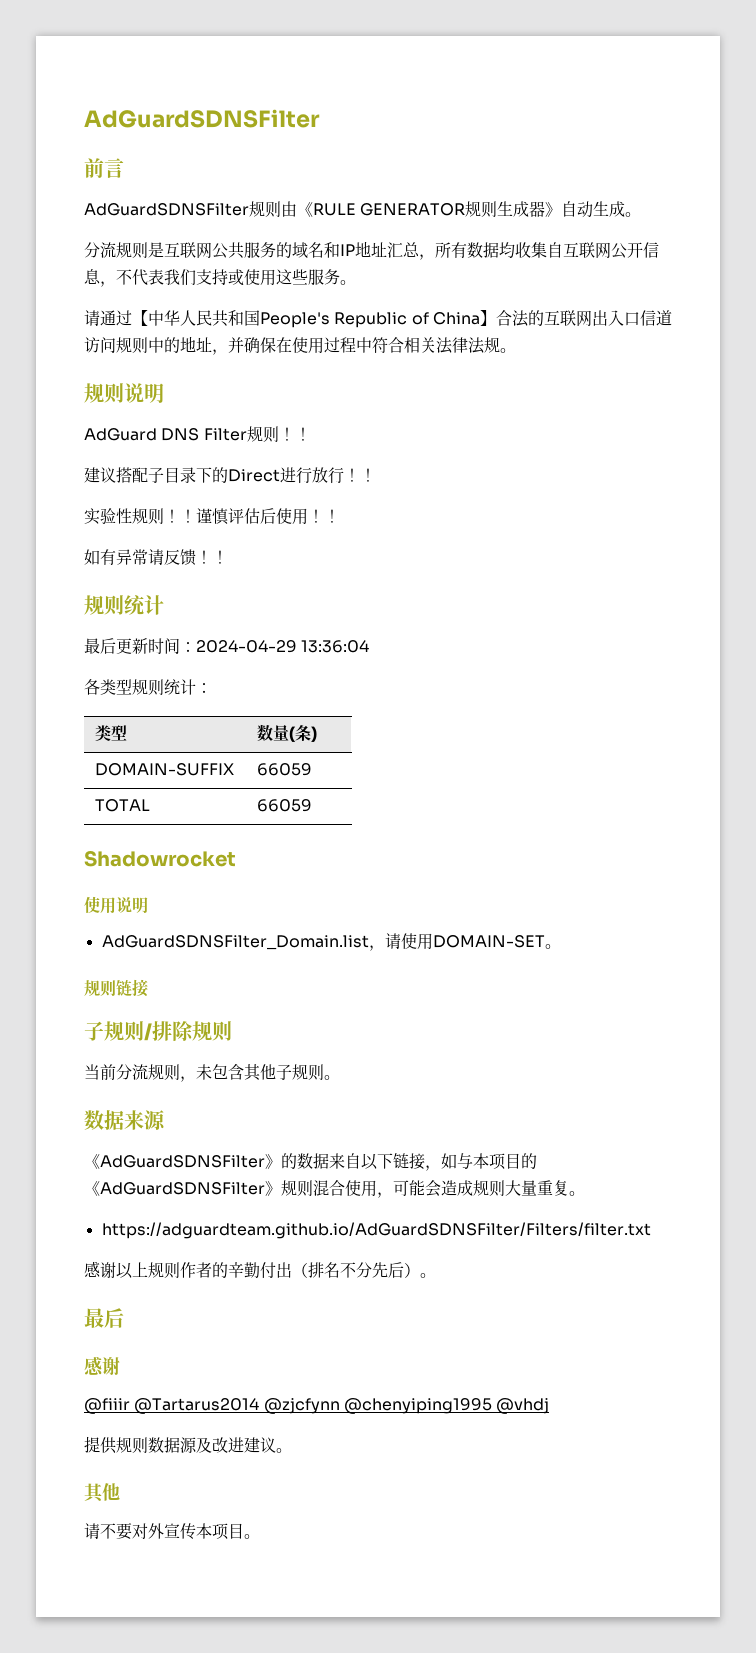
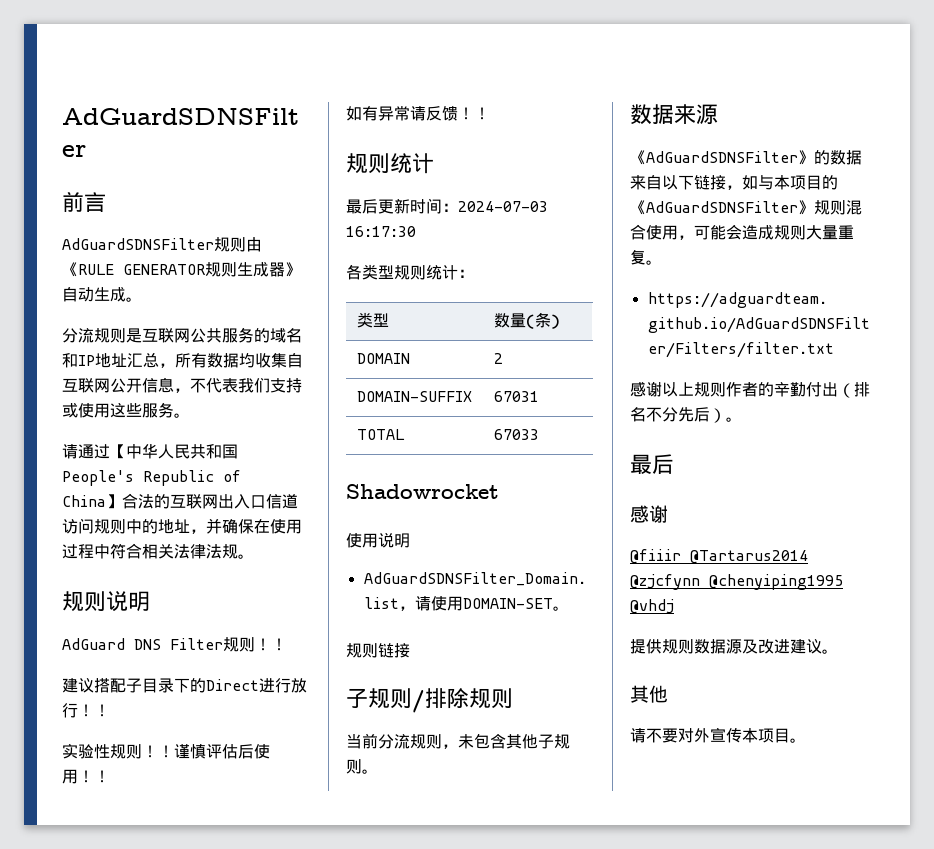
- 最后更新时间：2024-04-29 13:36:04
+ 最后更新时间：2024-07-03 16:17:30
+ DOMAIN | 2
- DOMAIN-SUFFIX | 66059
+ DOMAIN-SUFFIX | 67031
- TOTAL | 66059
+ TOTAL | 67033

